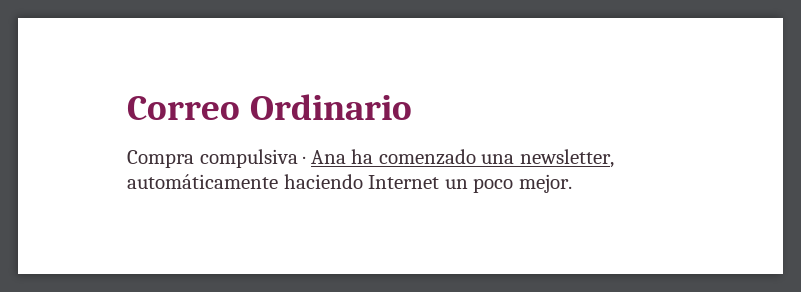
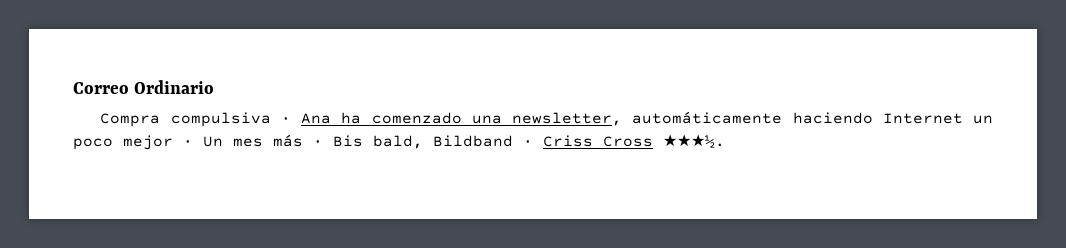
- Compra compulsiva · Ana ha comenzado una newsletter, automáticamente haciendo Internet un poco mejor.
+ Compra compulsiva · Ana ha comenzado una newsletter, automáticamente haciendo Internet un poco mejor · Un mes más · Bis bald, Bildband · Criss Cross ★★★½.

